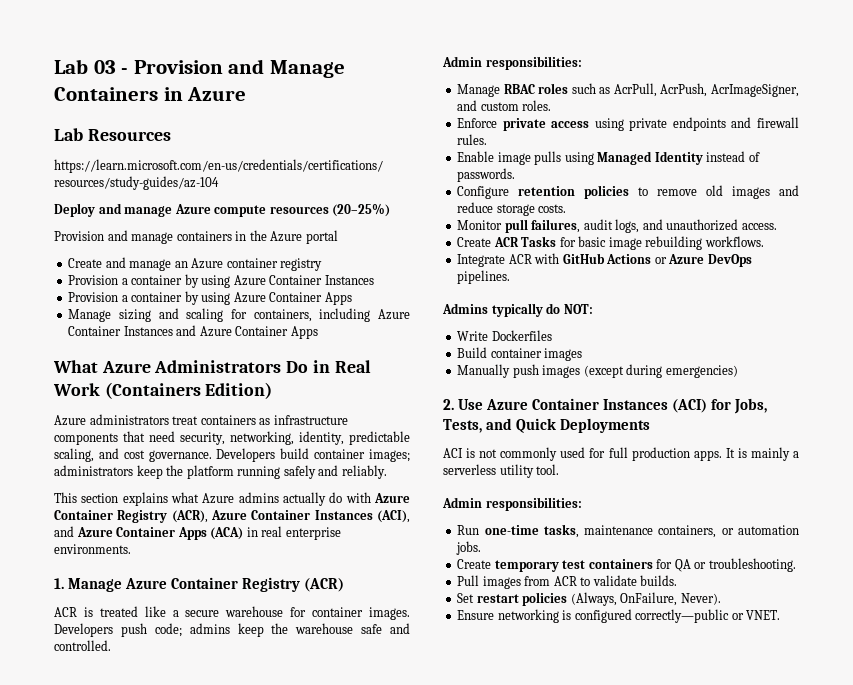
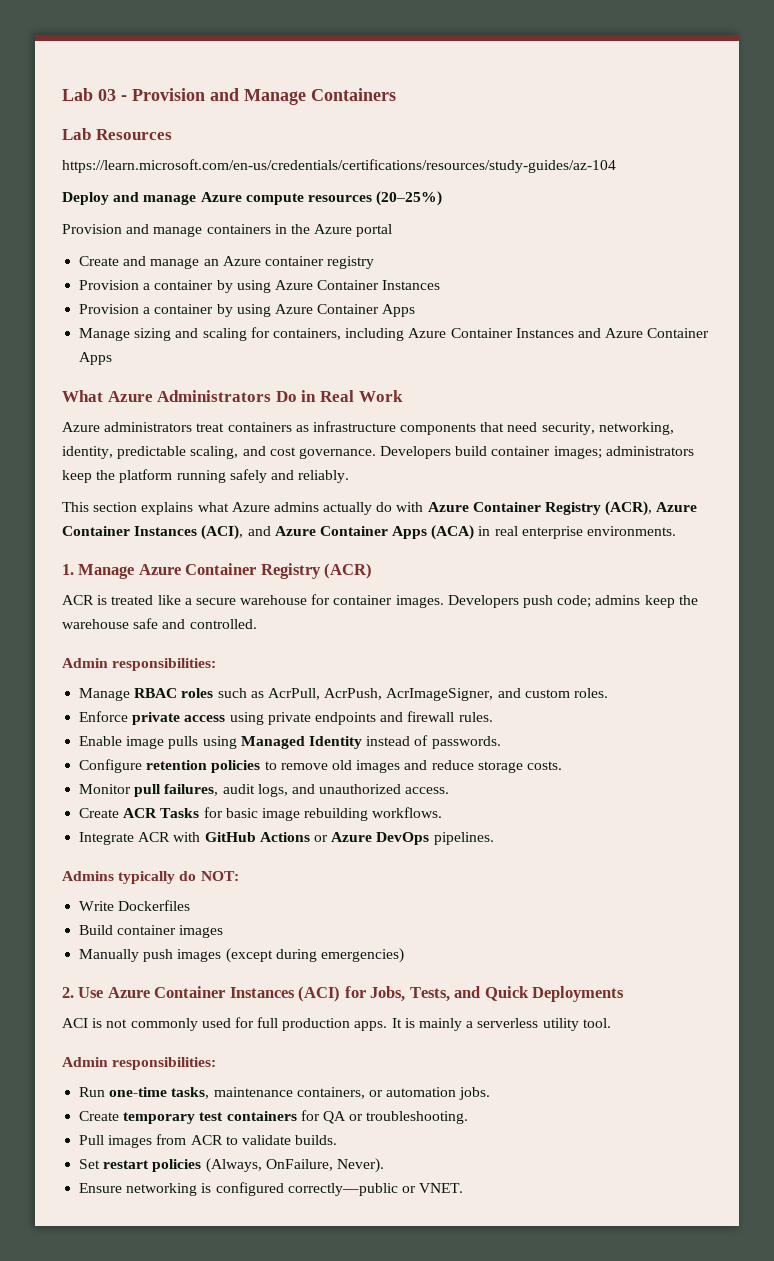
- Lab 03 - Provision and Manage Containers in Azure
+ Lab 03 - Provision and Manage Containers
- What Azure Administrators Do in Real Work (Containers Edition)
+ What Azure Administrators Do in Real Work

